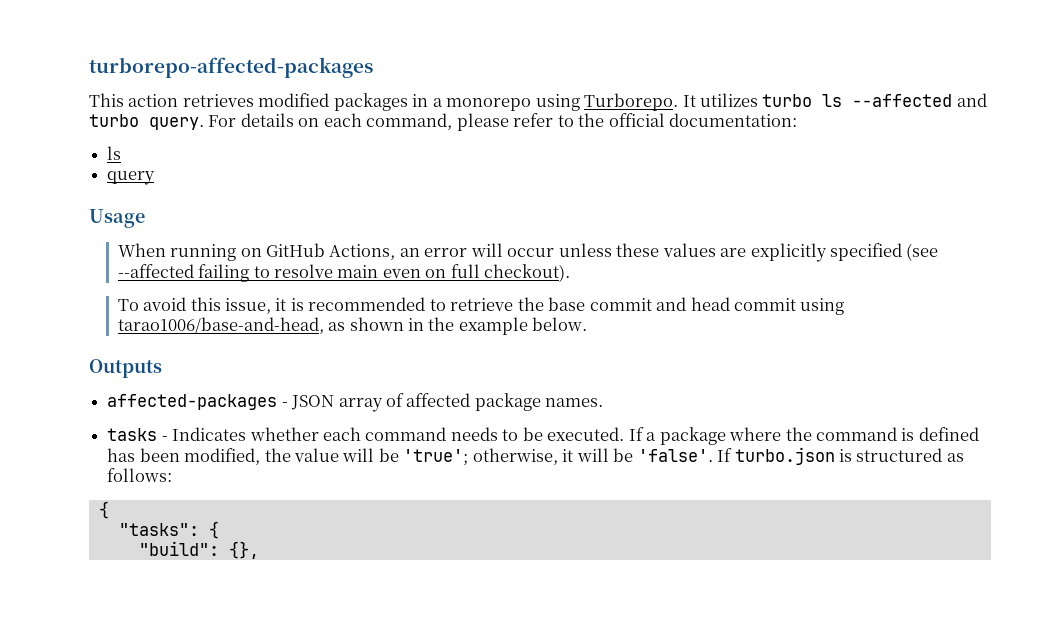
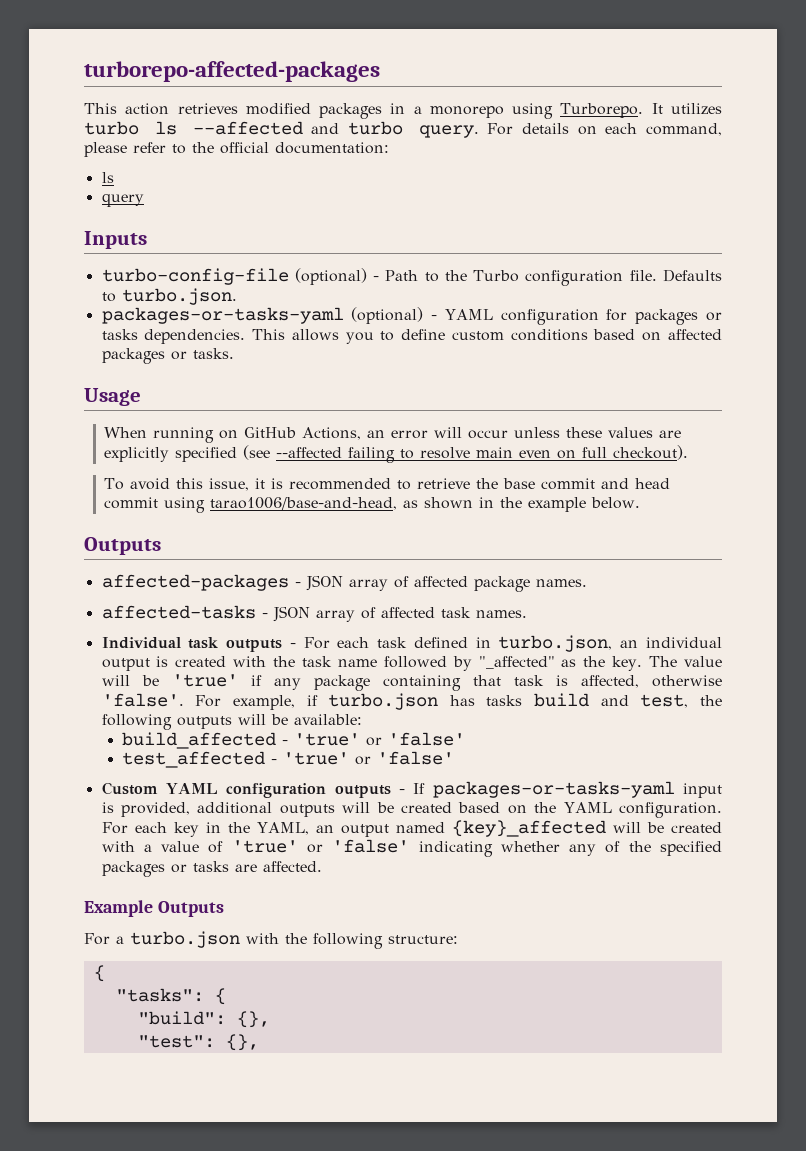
+ Inputs
+ turbo-config-file (optional) - Path to the Turbo configuration file. Defaults to turbo.json.
+ packages-or-tasks-yaml (optional) - YAML configuration for packages or tasks dependencies. This allows you to define custom conditions based on affected packages or tasks.
- tasks - Indicates whether each command needs to be executed. If a package where the command is defined has been modified, the value will be 'true'; otherwise, it will be 'false'. If turbo.json is structured as follows:
+ affected-tasks - JSON array of affected task names.
+ Individual task outputs - For each task defined in turbo.json, an individual output is created with the task name followed by "_affected" as the key. The value will be 'true' if any package containing that task is affected, otherwise 'false'. For example, if turbo.json has tasks build and test, the following outputs will be available:
+ build_affected - 'true' or 'false'
+ test_affected - 'true' or 'false'
+ Custom YAML configuration outputs - If packages-or-tasks-yaml input is provided, additional outputs will be created based on the YAML configuration. For each key in the YAML, an output named {key}_affected will be created with a value of 'true' or 'false' indicating whether any of the specified packages or tasks are affected.
+ Example Outputs
+ For a turbo.json with the following structure:
+ "test": {},

